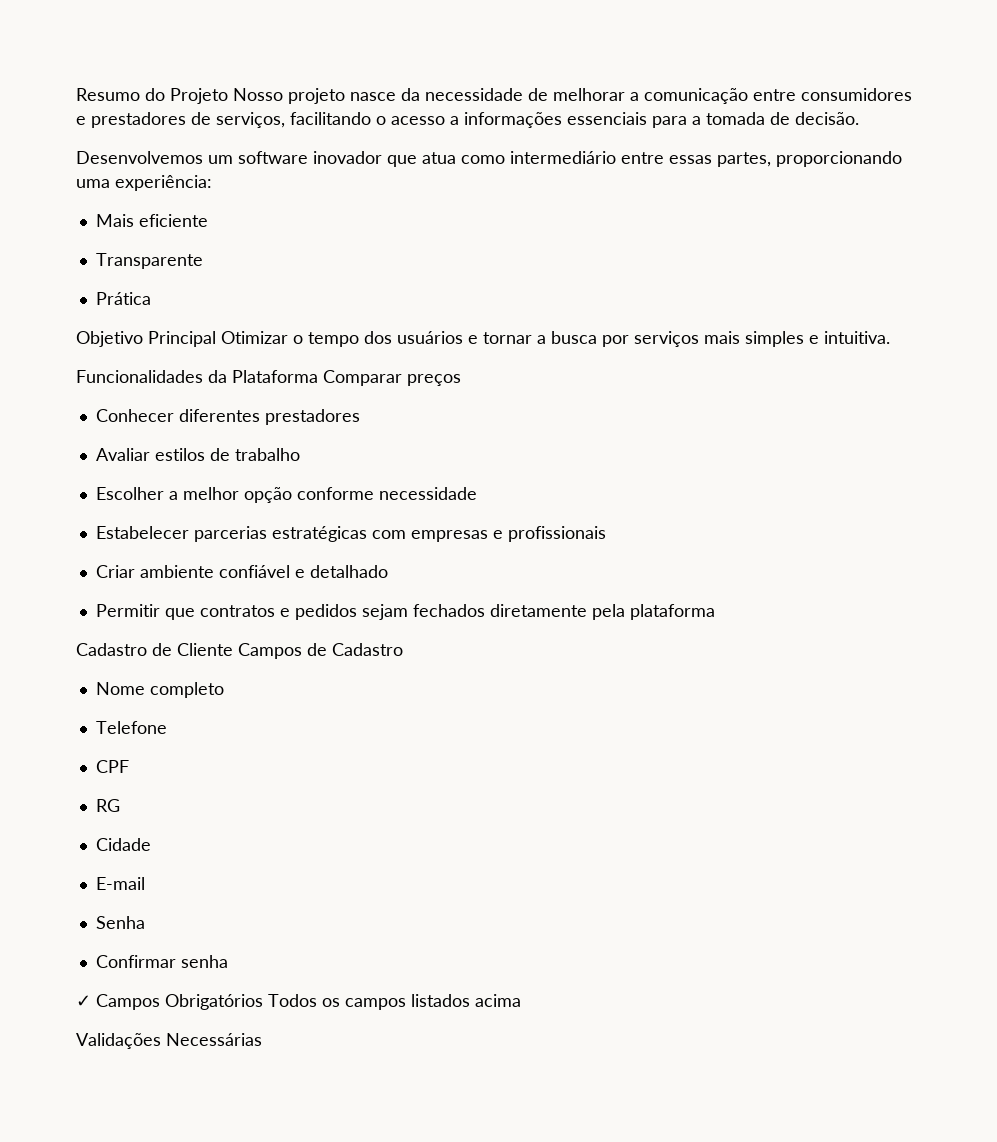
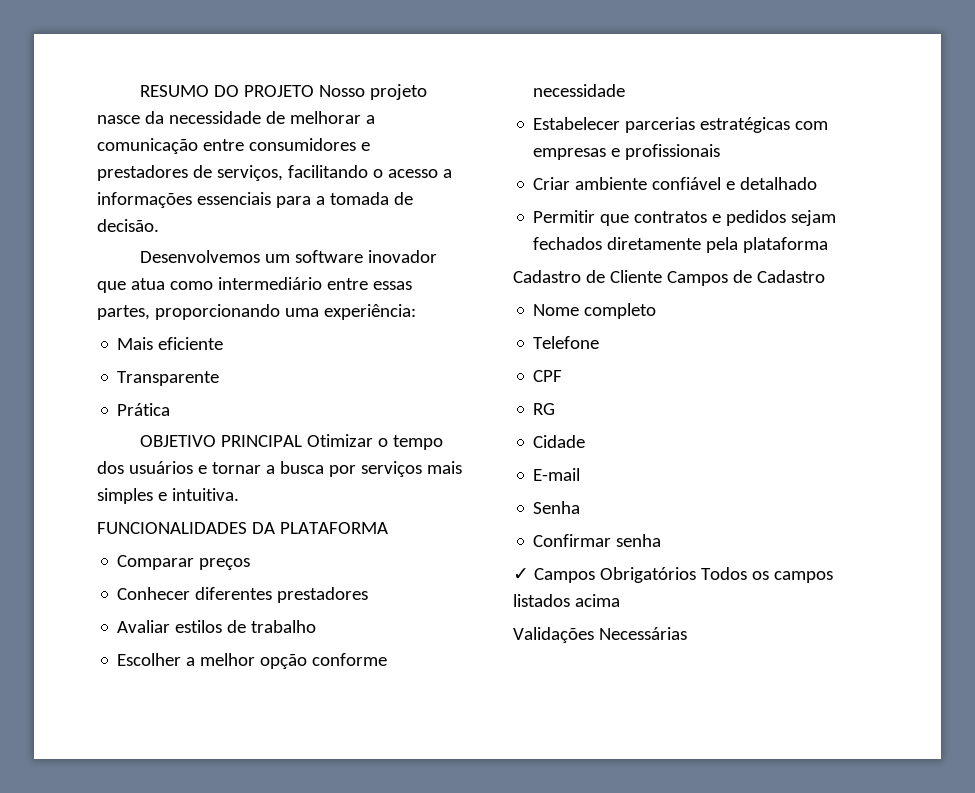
- Resumo do Projeto Nosso projeto nasce da necessidade de melhorar a comunicação entre consumidores e prestadores de serviços, facilitando o acesso a informações essenciais para a tomada de decisão.
+ RESUMO DO PROJETO Nosso projeto nasce da necessidade de melhorar a comunicação entre consumidores e prestadores de serviços, facilitando o acesso a informações essenciais para a tomada de decisão.
- Objetivo Principal Otimizar o tempo dos usuários e tornar a busca por serviços mais simples e intuitiva.
+ OBJETIVO PRINCIPAL Otimizar o tempo dos usuários e tornar a busca por serviços mais simples e intuitiva.
- Funcionalidades da Plataforma Comparar preços
+ FUNCIONALIDADES DA PLATAFORMA
+ Comparar preços

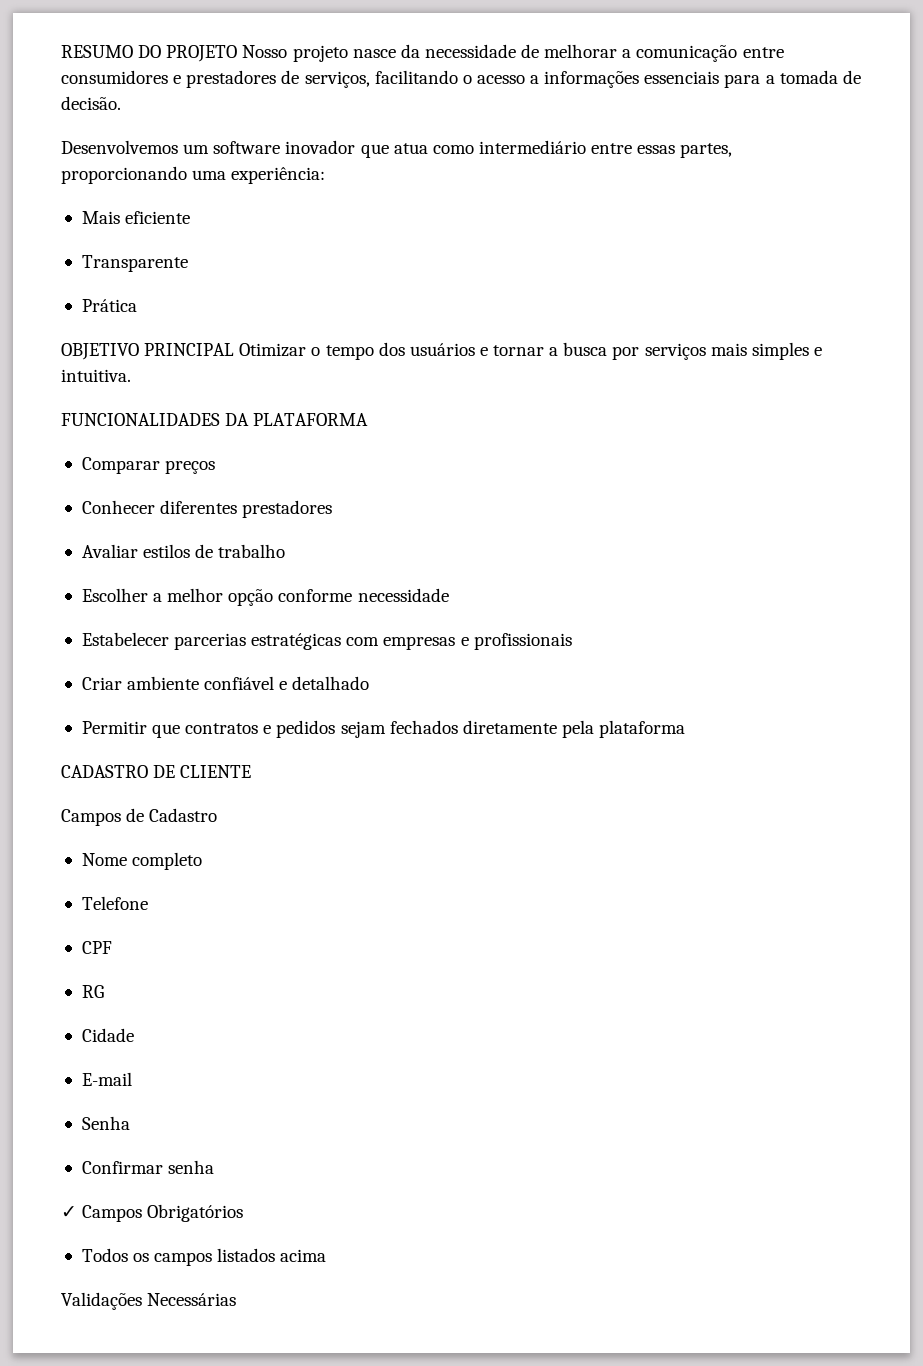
- Cadastro de Cliente Campos de Cadastro
+ CADASTRO DE CLIENTE
+ Campos de Cadastro
- ✓ Campos Obrigatórios Todos os campos listados acima
+ ✓ Campos Obrigatórios
+ Todos os campos listados acima

